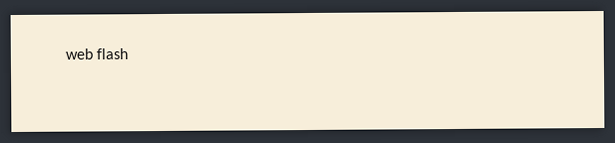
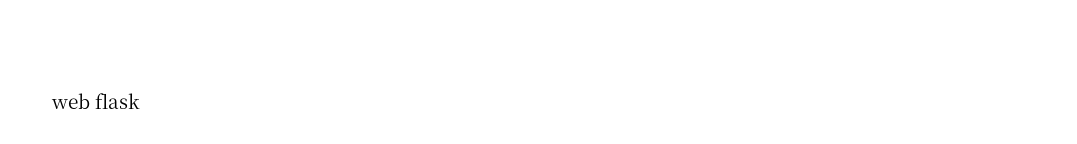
- web flash
+ web flask

